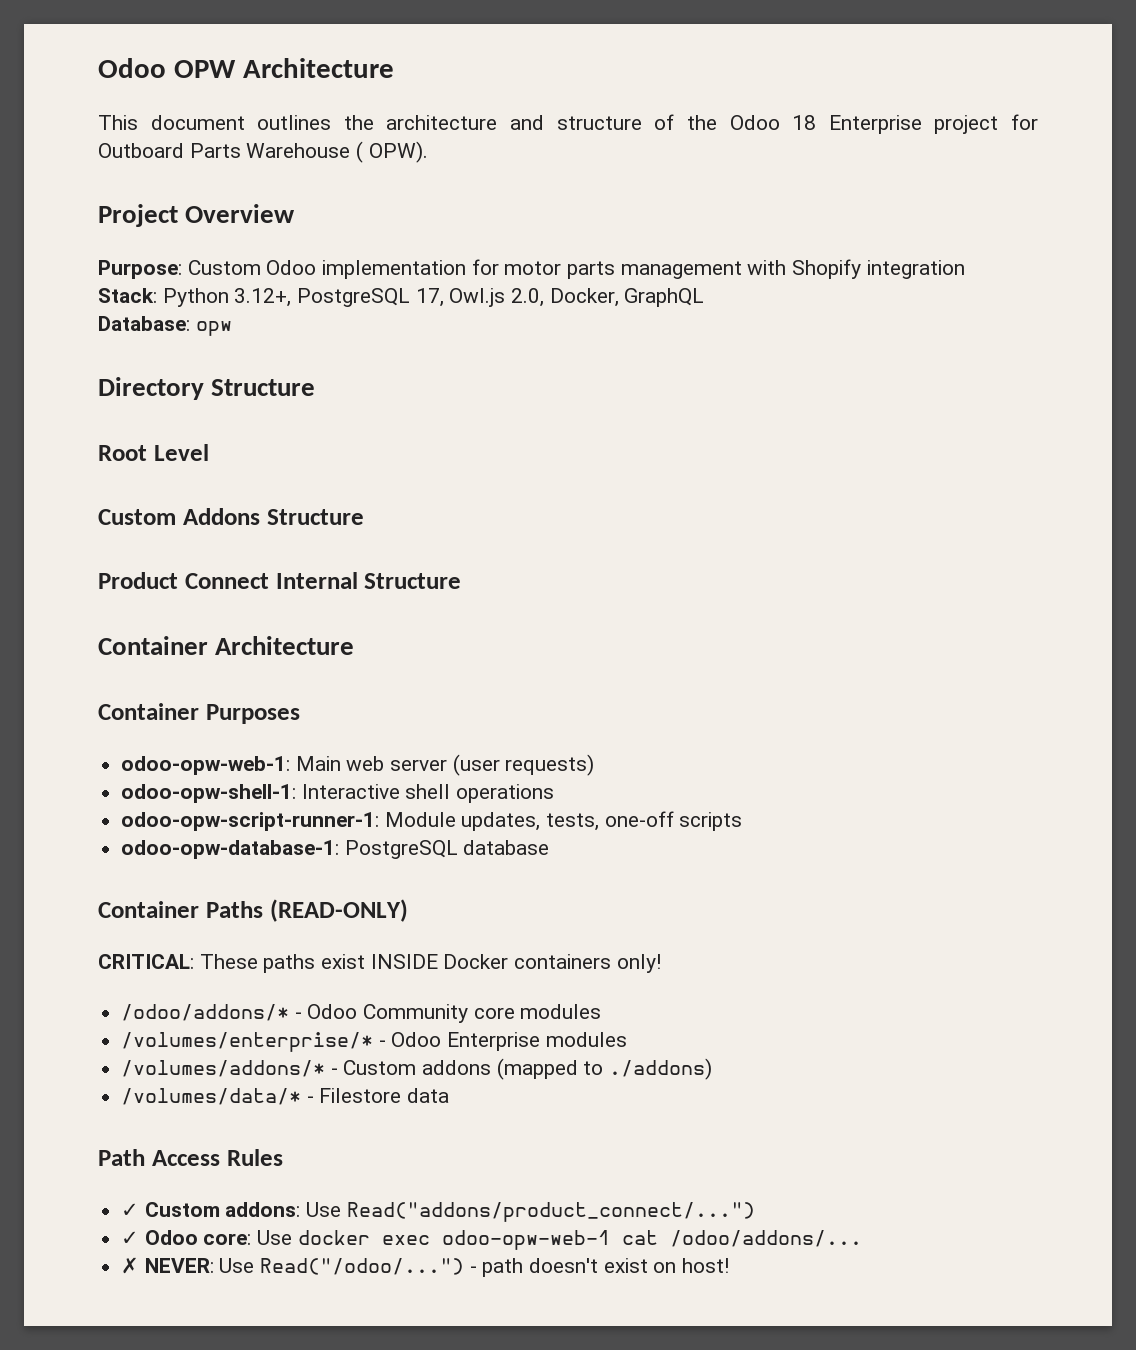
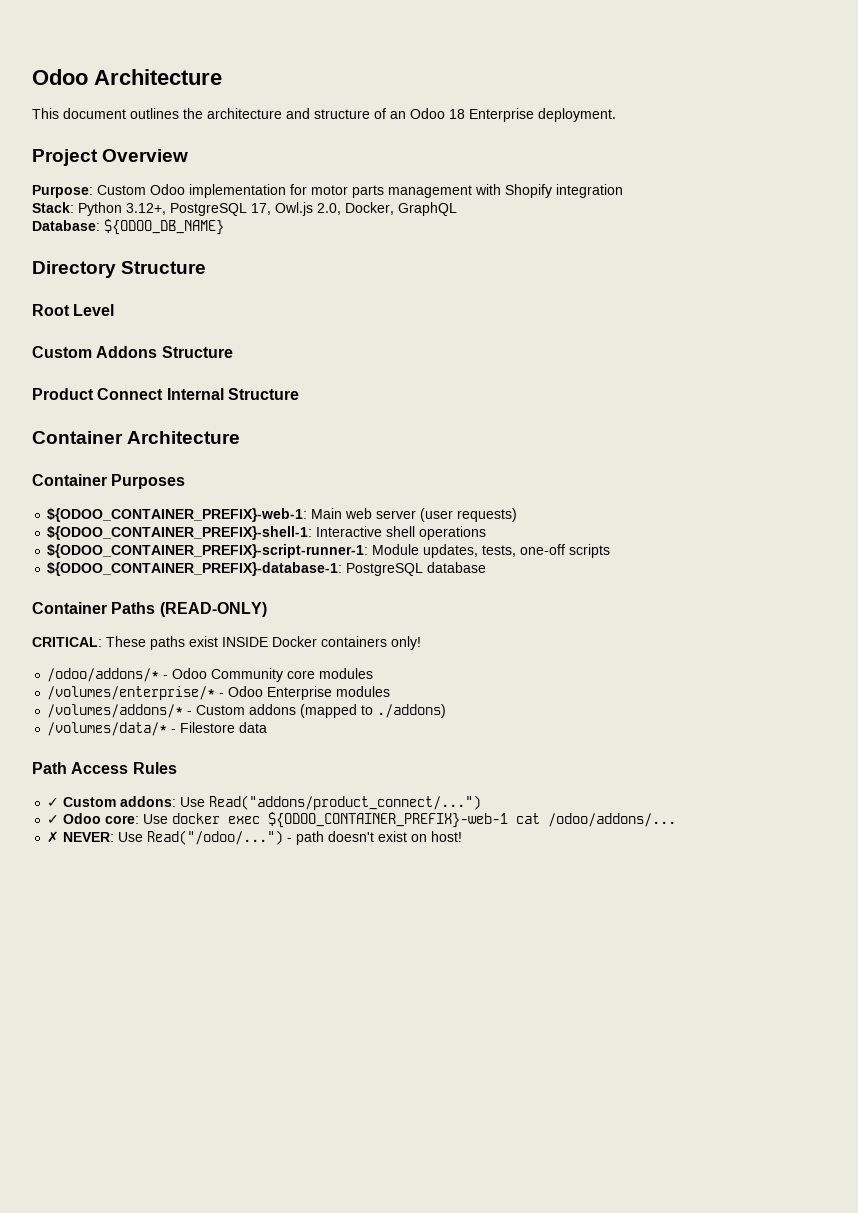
- Odoo OPW Architecture
+ Odoo Architecture
- This document outlines the architecture and structure of the Odoo 18 Enterprise project for Outboard Parts Warehouse ( OPW).
+ This document outlines the architecture and structure of an Odoo 18 Enterprise deployment.
- Database: opw
+ Database: ${ODOO_DB_NAME}
- odoo-opw-web-1: Main web server (user requests)
+ ${ODOO_CONTAINER_PREFIX}-web-1: Main web server (user requests)
- odoo-opw-shell-1: Interactive shell operations
+ ${ODOO_CONTAINER_PREFIX}-shell-1: Interactive shell operations
- odoo-opw-script-runner-1: Module updates, tests, one-off scripts
+ ${ODOO_CONTAINER_PREFIX}-script-runner-1: Module updates, tests, one-off scripts
- odoo-opw-database-1: PostgreSQL database
+ ${ODOO_CONTAINER_PREFIX}-database-1: PostgreSQL database
- ✓ Odoo core: Use docker exec odoo-opw-web-1 cat /odoo/addons/...
+ ✓ Odoo core: Use docker exec ${ODOO_CONTAINER_PREFIX}-web-1 cat /odoo/addons/...

